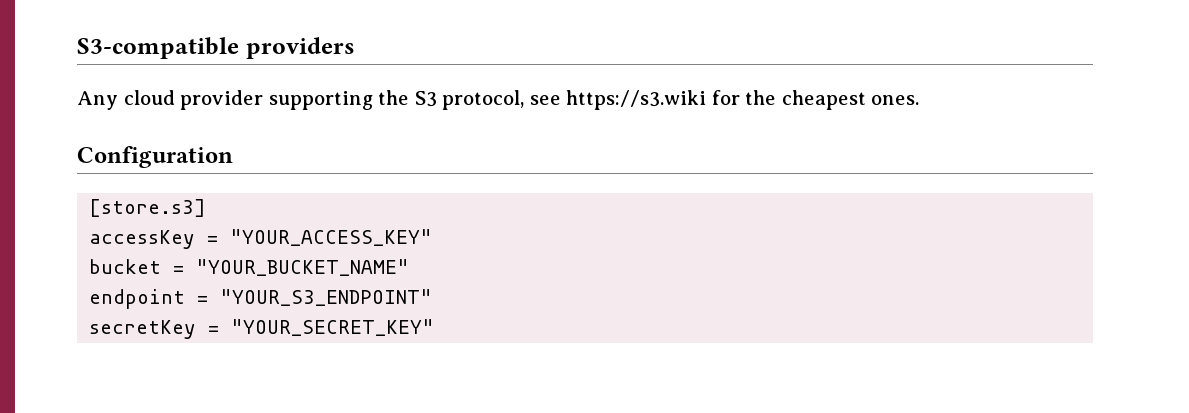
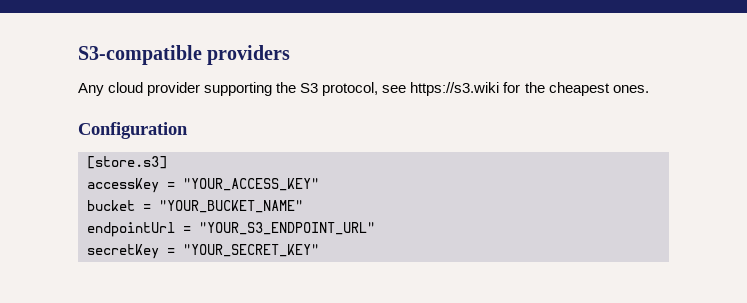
- endpoint = "YOUR_S3_ENDPOINT"
+ endpointUrl = "YOUR_S3_ENDPOINT_URL"

